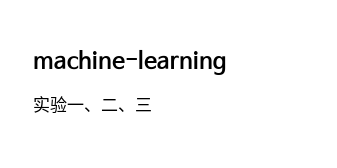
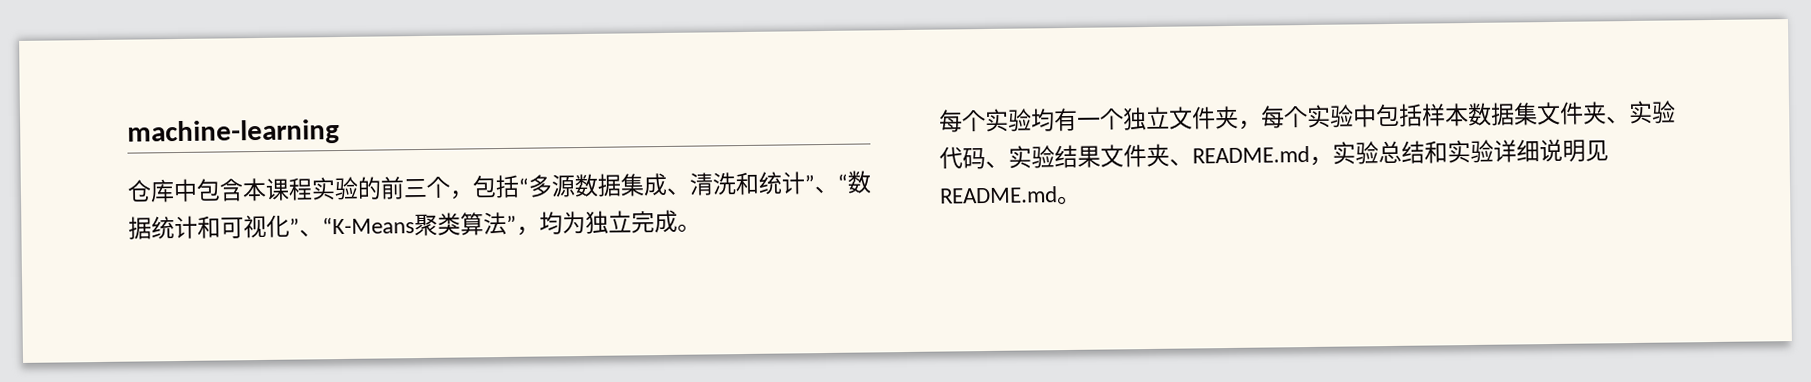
- 实验一、二、三
+ 仓库中包含本课程实验的前三个，包括“多源数据集成、清洗和统计”、“数据统计和可视化”、“K-Means聚类算法”，均为独立完成。
+ 每个实验均有一个独立文件夹，每个实验中包括样本数据集文件夹、实验代码、实验结果文件夹、README.md，实验总结和实验详细说明见README.md。

